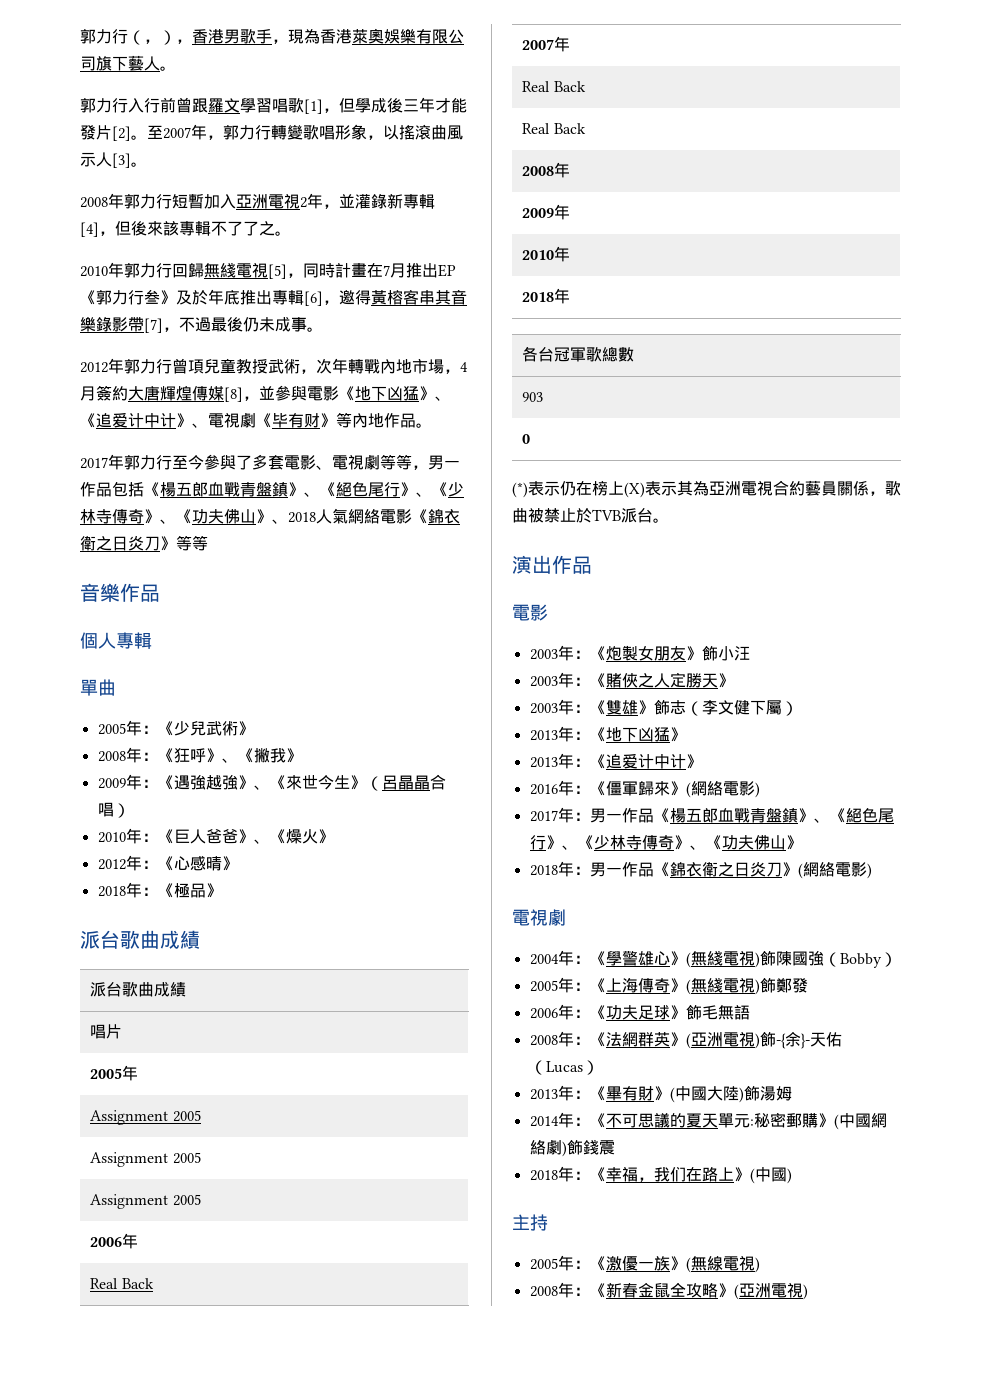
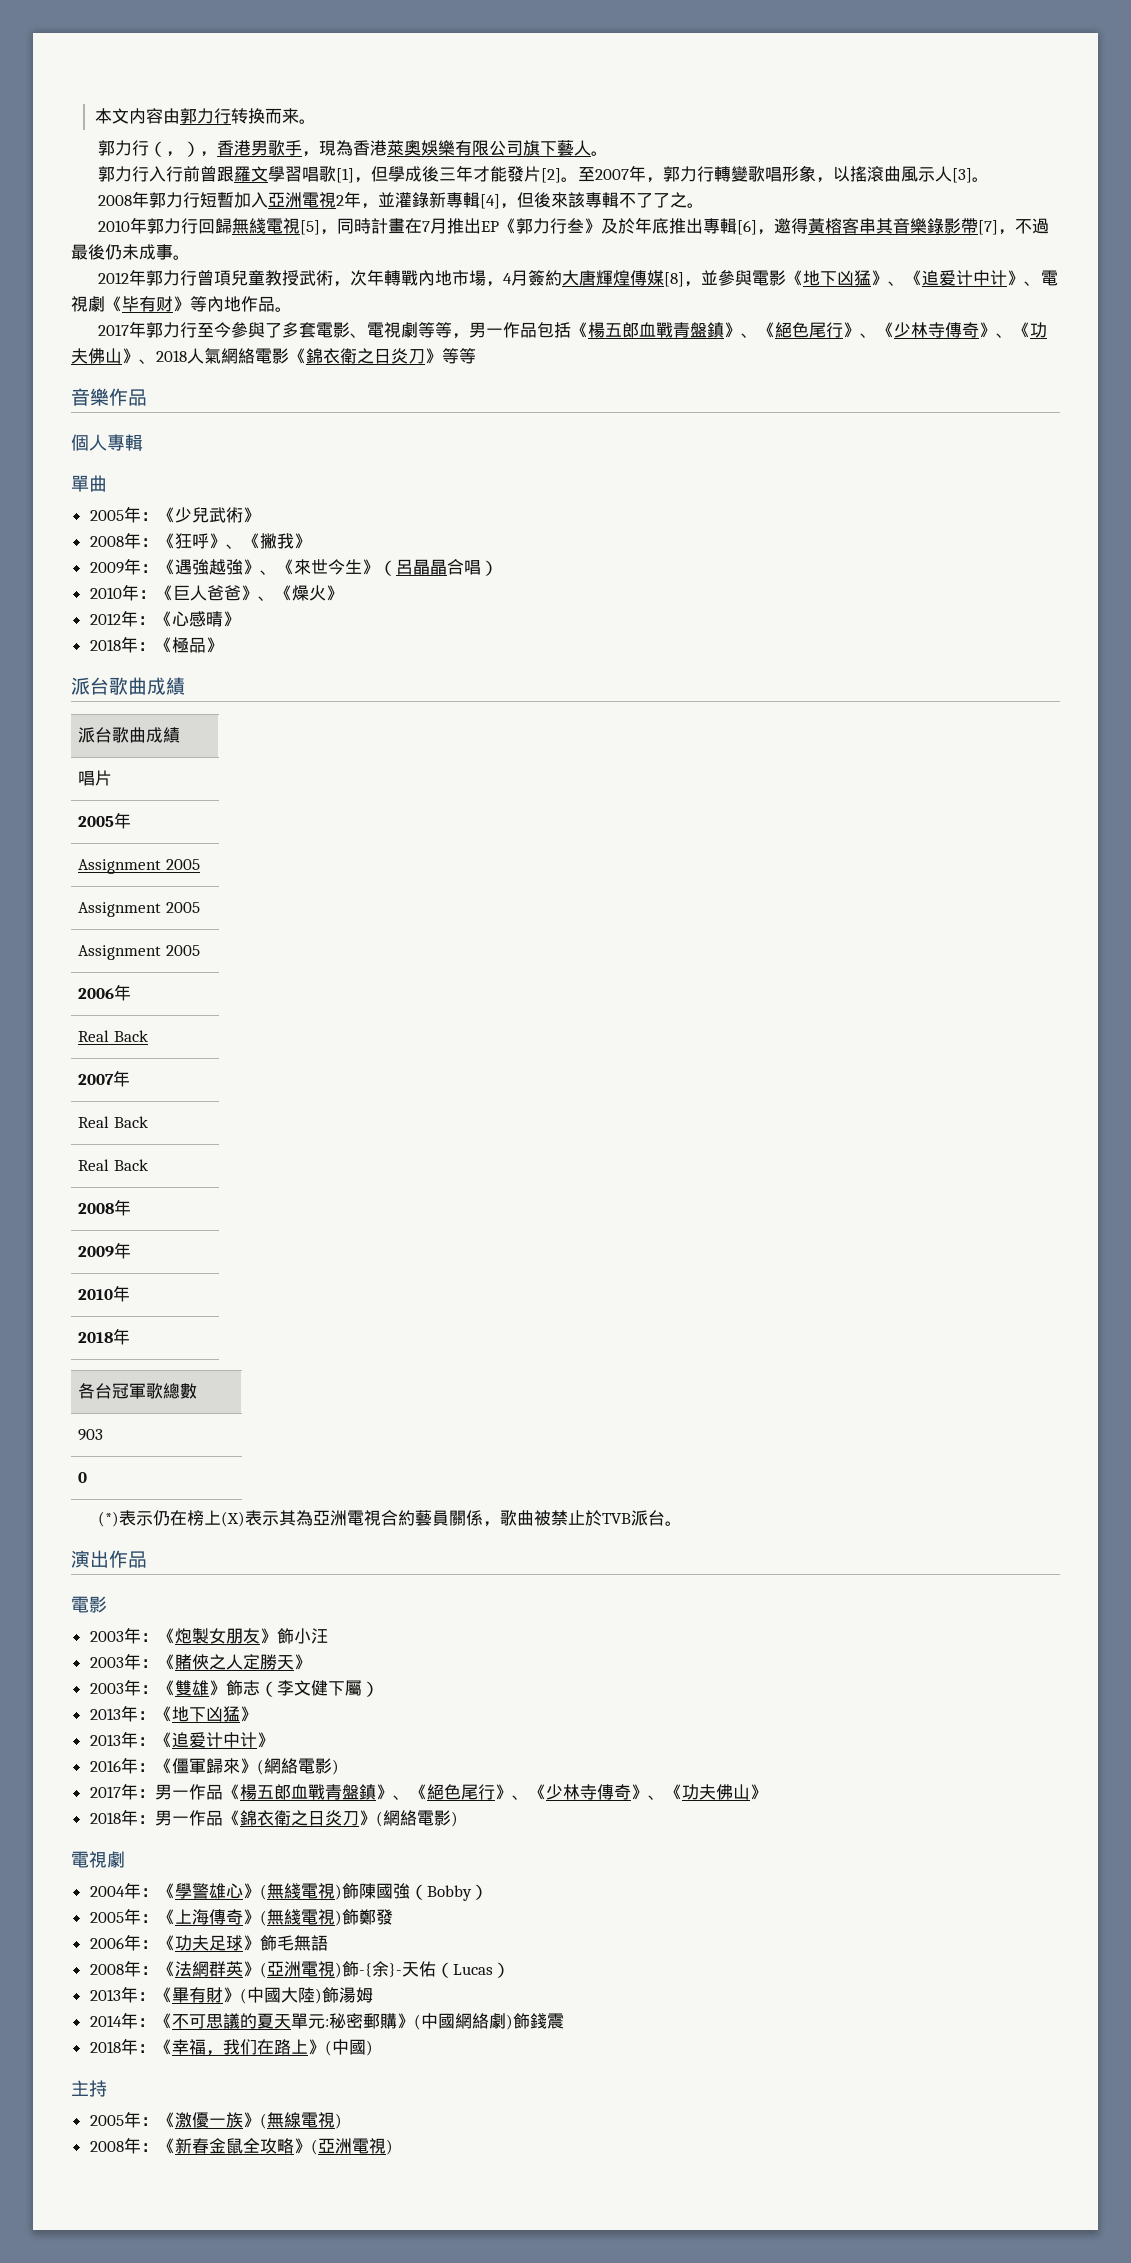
+ 本文内容由郭力行转换而来。

